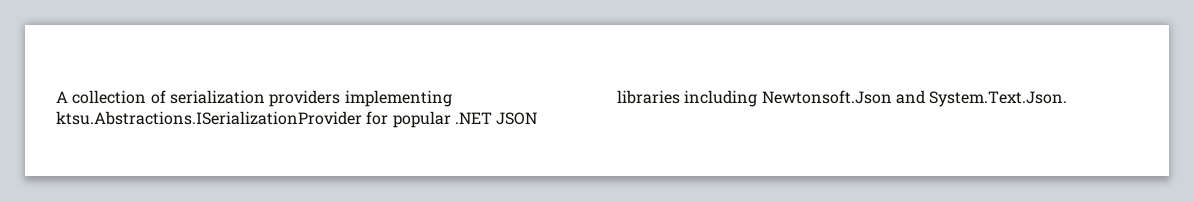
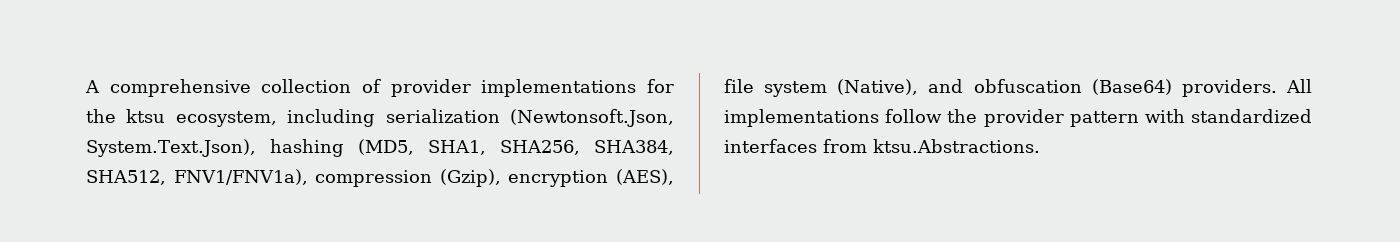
- A collection of serialization providers implementing ktsu.Abstractions.ISerializationProvider for popular .NET JSON libraries including Newtonsoft.Json and System.Text.Json.
+ A comprehensive collection of provider implementations for the ktsu ecosystem, including serialization (Newtonsoft.Json, System.Text.Json), hashing (MD5, SHA1, SHA256, SHA384, SHA512, FNV1/FNV1a), compression (Gzip), encryption (AES), file system (Native), and obfuscation (Base64) providers. All implementations follow the provider pattern with standardized interfaces from ktsu.Abstractions.

